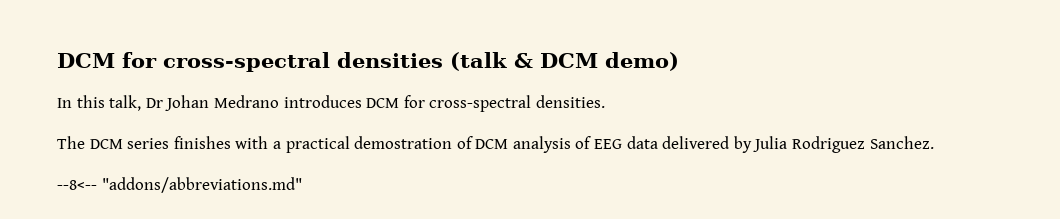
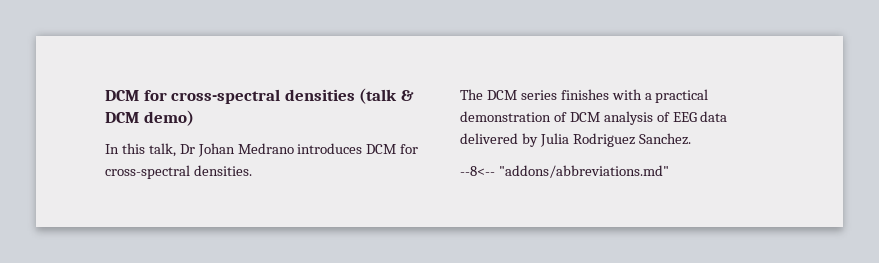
- The DCM series finishes with a practical demostration of DCM analysis of EEG data delivered by Julia Rodriguez Sanchez.
+ The DCM series finishes with a practical demonstration of DCM analysis of EEG data delivered by Julia Rodriguez Sanchez.

